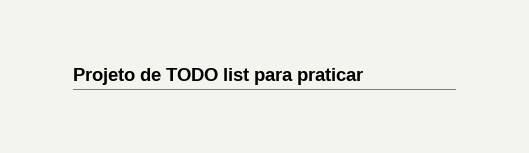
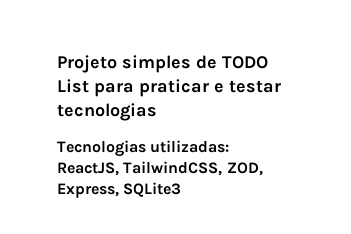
- Projeto de TODO list para praticar
+ Projeto simples de TODO List para praticar e testar tecnologias
+ Tecnologias utilizadas: ReactJS, TailwindCSS, ZOD, Express, SQLite3

